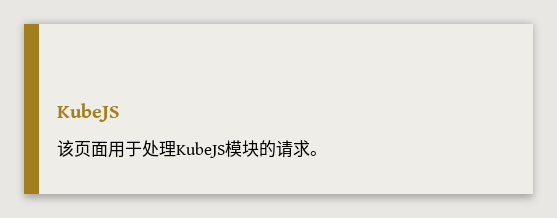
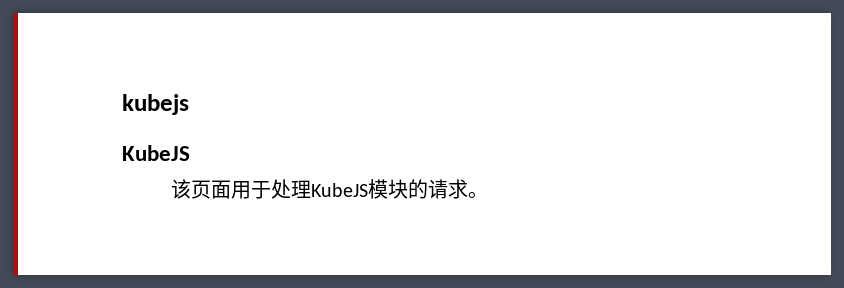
+ kubejs

